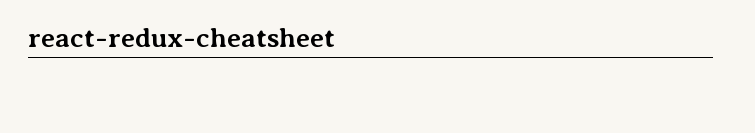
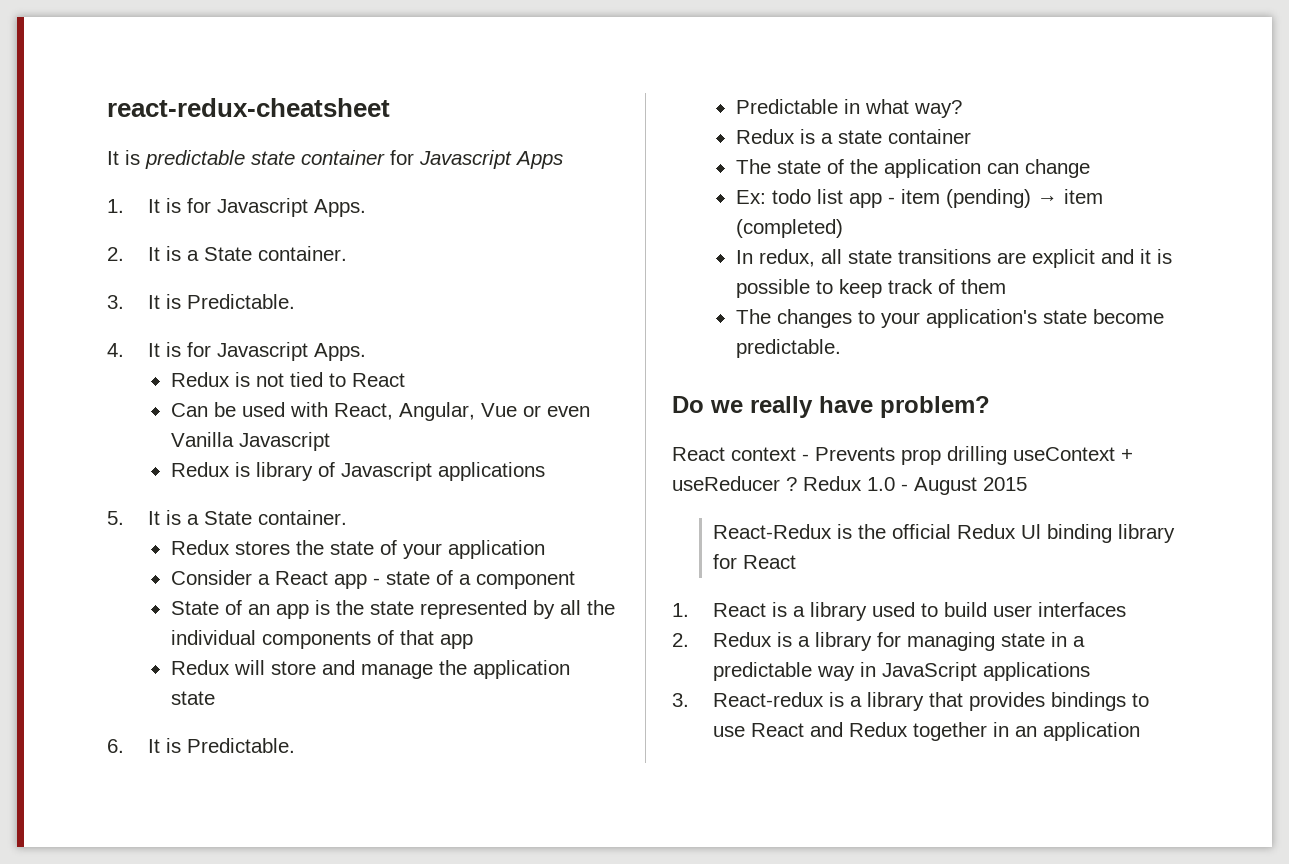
+ It is predictable state container for Javascript Apps
+ 1. It is for Javascript Apps.
+ 2. It is a State container.
+ 3. It is Predictable.
+ 4. It is for Javascript Apps.
+ Redux is not tied to React
+ Can be used with React, Angular, Vue or even Vanilla Javascript
+ Redux is library of Javascript applications
+ 5. It is a State container.
+ Redux stores the state of your application
+ Consider a React app - state of a component
+ State of an app is the state represented by all the individual components of that app
+ Redux will store and manage the application state
+ 6. It is Predictable.
+ Predictable in what way?
+ Redux is a state container
+ The state of the application can change
+ Ex: todo list app - item (pending) → item (completed)
+ In redux, all state transitions are explicit and it is possible to keep track of them
+ The changes to your application's state become predictable.
+ Do we really have problem?
+ React context - Prevents prop drilling useContext + useReducer ? Redux 1.0 - August 2015
+ React-Redux is the official Redux Ul binding library for React
+ 1. React is a library used to build user interfaces
+ 2. Redux is a library for managing state in a predictable way in JavaScript applications
+ 3. React-redux is a library that provides bindings to use React and Redux together in an application

